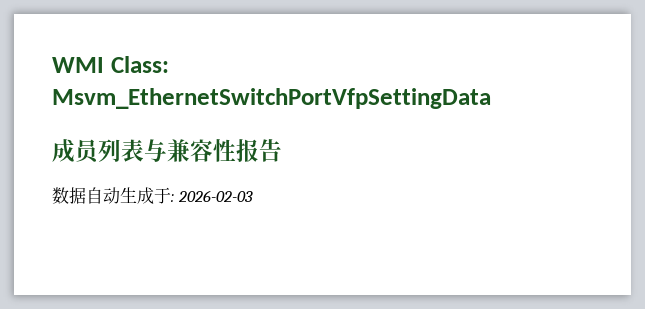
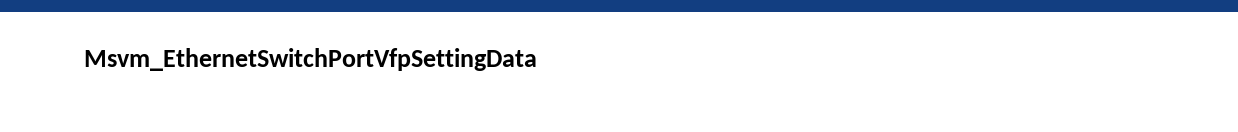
- WMI Class: Msvm_EthernetSwitchPortVfpSettingData
+ Msvm_EthernetSwitchPortVfpSettingData
- 成员列表与兼容性报告
- 数据自动生成于: 2026-02-03

